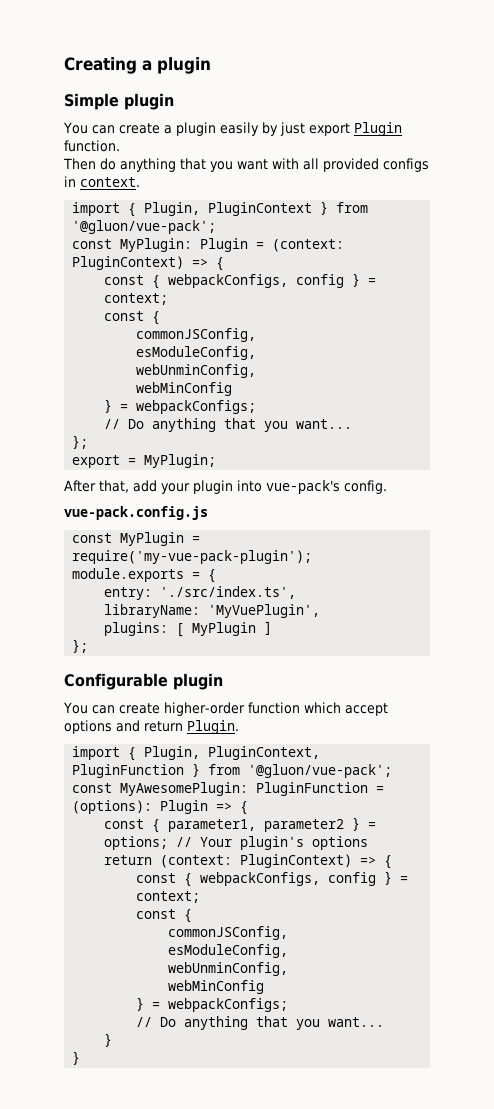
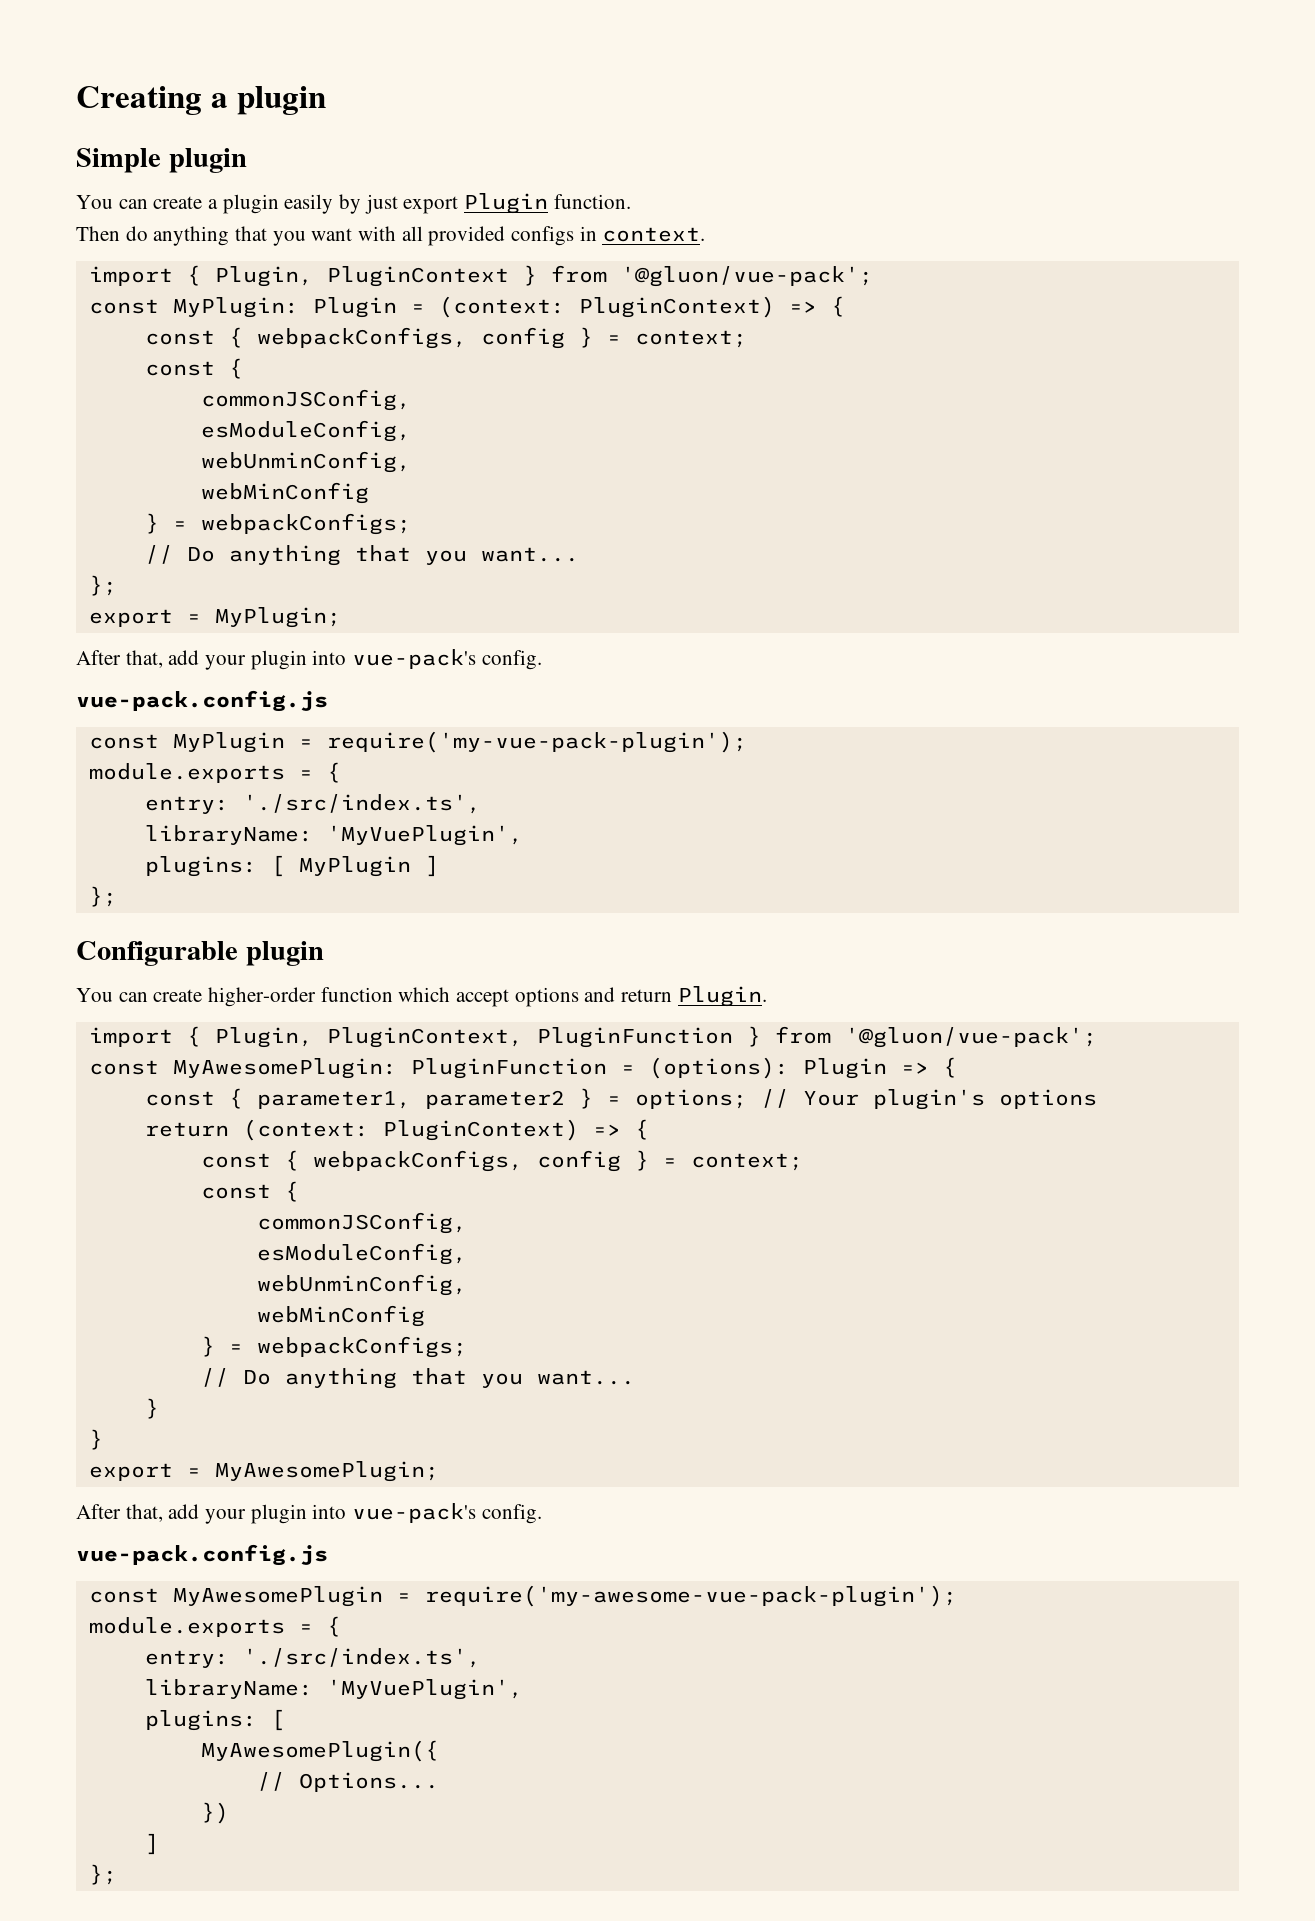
+ export = MyAwesomePlugin;
+ After that, add your plugin into vue-pack's config.
+ vue-pack.config.js
+ const MyAwesomePlugin = require('my-awesome-vue-pack-plugin');
+ module.exports = {
+ entry: './src/index.ts',
+ libraryName: 'MyVuePlugin',
+ plugins: [
+ MyAwesomePlugin({
+ // Options...
+ })
+ ]
+ };

